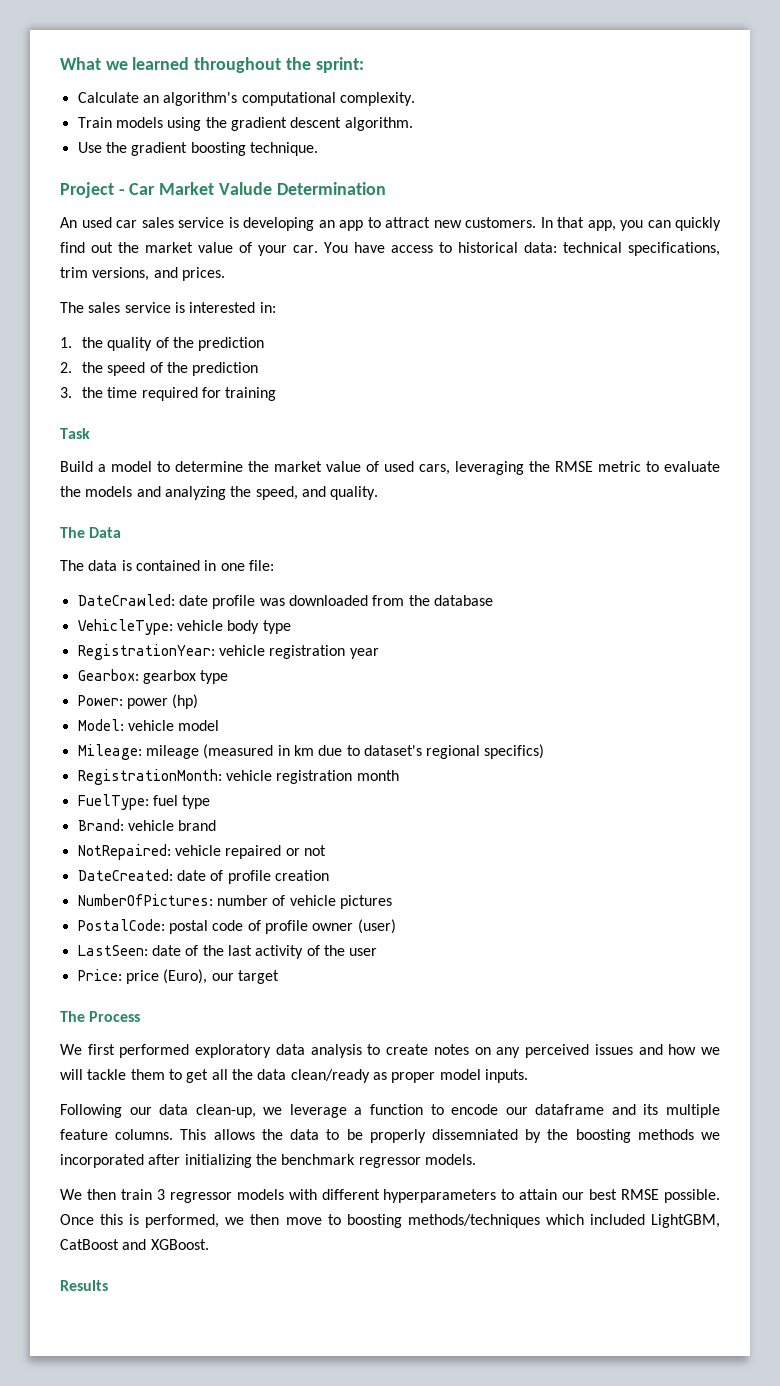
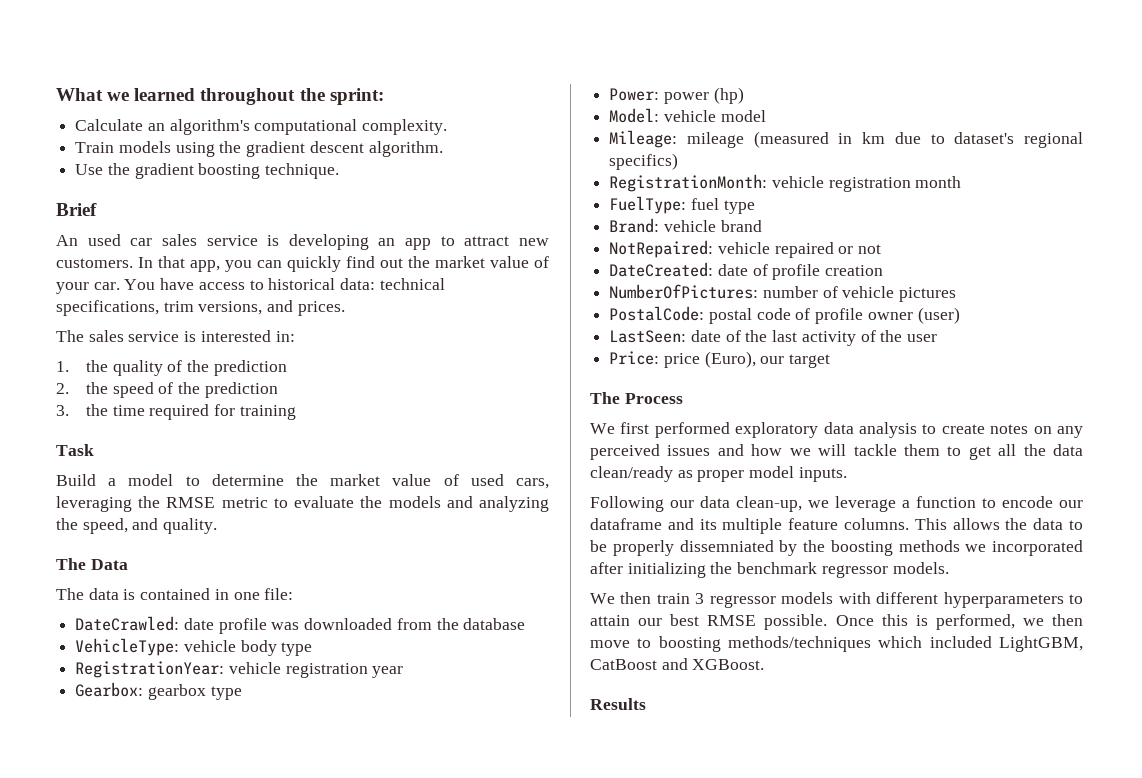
- Project - Car Market Valude Determination
+ Brief

